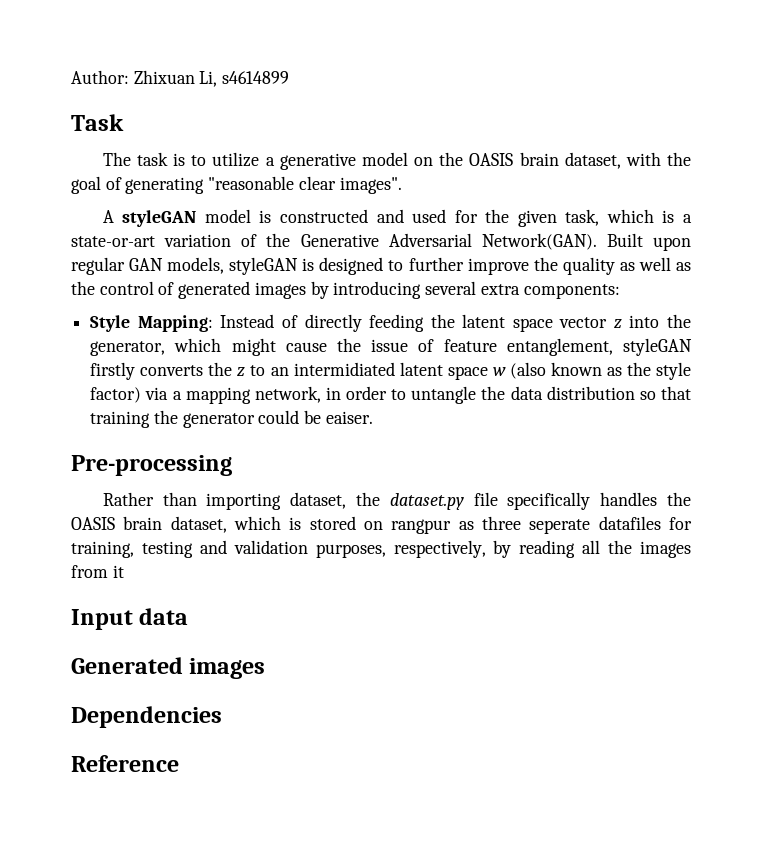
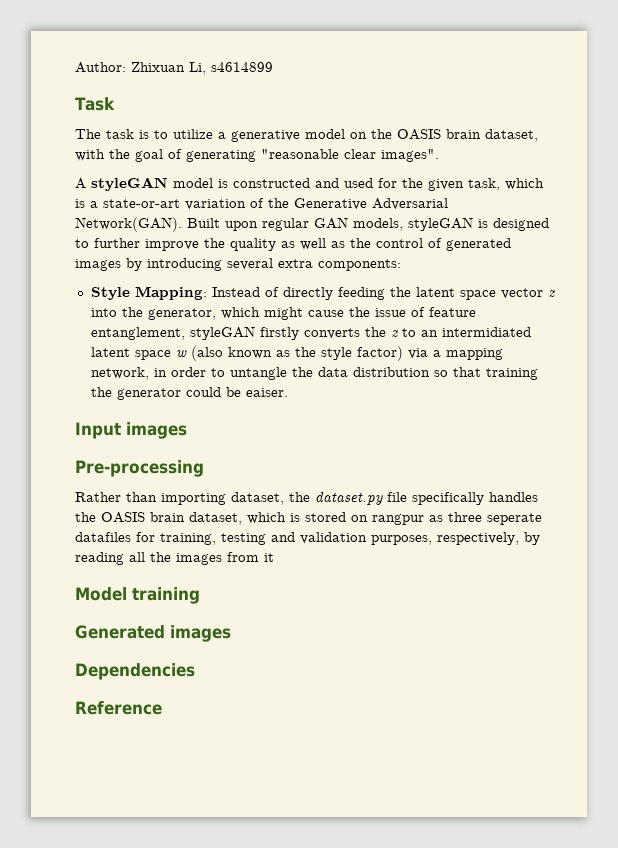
+ Input images
- Input data
+ Model training

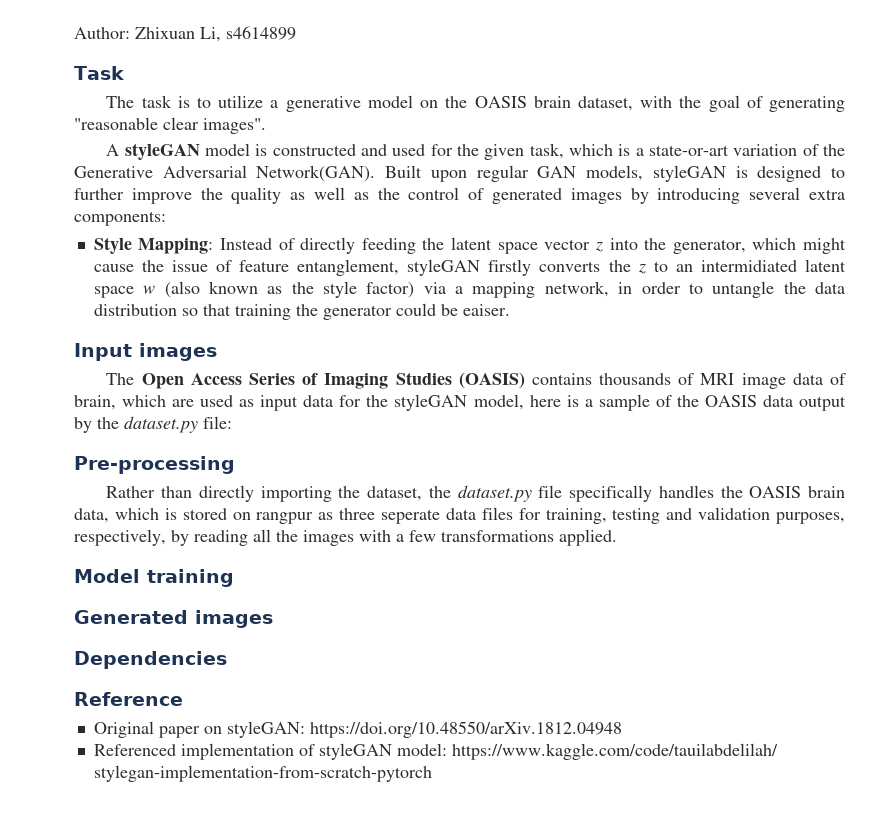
+ The Open Access Series of Imaging Studies (OASIS) contains thousands of MRI image data of brain, which are used as input data for the styleGAN model, here is a sample of the OASIS data output by the dataset.py file:
- Rather than importing dataset, the dataset.py file specifically handles the OASIS brain dataset, which is stored on rangpur as three seperate datafiles for training, testing and validation purposes, respectively, by reading all the images from it
+ Rather than directly importing the dataset, the dataset.py file specifically handles the OASIS brain data, which is stored on rangpur as three seperate data files for training, testing and validation purposes, respectively, by reading all the images with a few transformations applied.
+ Original paper on styleGAN: https://doi.org/10.48550/arXiv.1812.04948
+ Referenced implementation of styleGAN model: https://www.kaggle.com/code/tauilabdelilah/ stylegan-implementation-from-scratch-pytorch

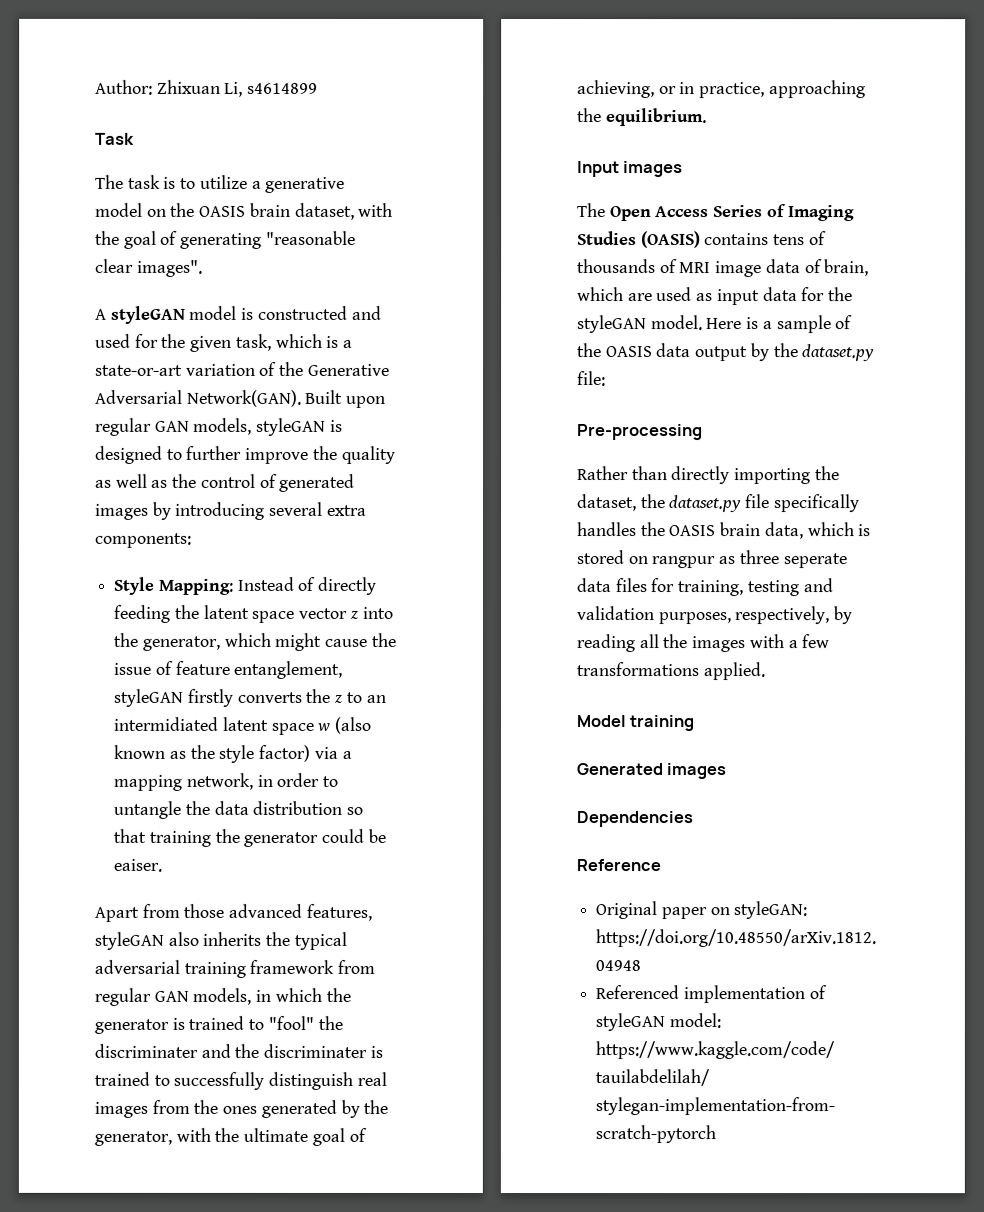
+ Apart from those advanced features, styleGAN also inherits the typical adversarial training framework from regular GAN models, in which the generator is trained to "fool" the discriminater and the discriminater is trained to successfully distinguish real images from the ones generated by the generator, with the ultimate goal of achieving, or in practice, approaching the equilibrium.
- The Open Access Series of Imaging Studies (OASIS) contains thousands of MRI image data of brain, which are used as input data for the styleGAN model, here is a sample of the OASIS data output by the dataset.py file:
+ The Open Access Series of Imaging Studies (OASIS) contains tens of thousands of MRI image data of brain, which are used as input data for the styleGAN model. Here is a sample of the OASIS data output by the dataset.py file:

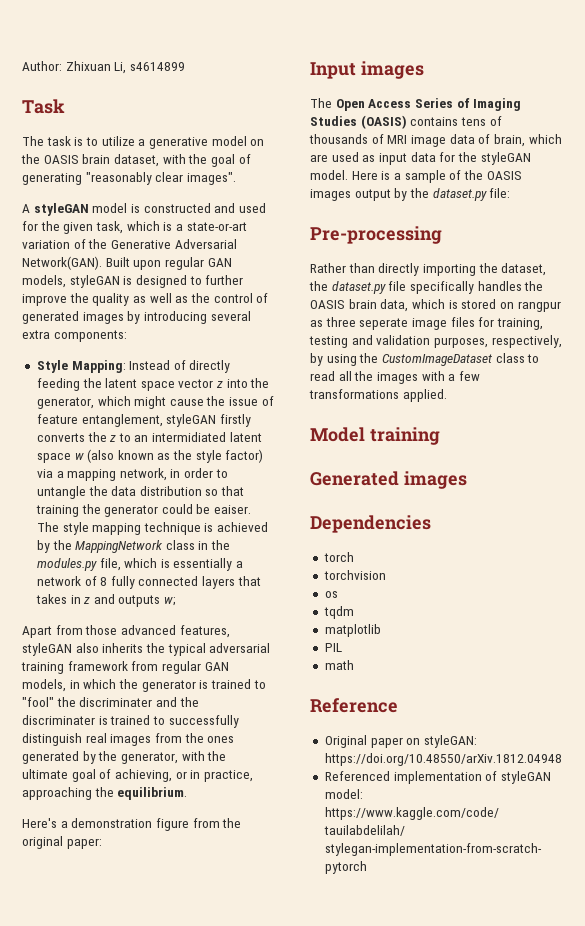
- The task is to utilize a generative model on the OASIS brain dataset, with the goal of generating "reasonable clear images".
+ The task is to utilize a generative model on the OASIS brain dataset, with the goal of generating "reasonably clear images".
+ The style mapping technique is achieved by the MappingNetwork class in the modules.py file, which is essentially a network of 8 fully connected layers that takes in z and outputs w;
+ Here's a demonstration figure from the original paper:
- Here is a sample of the OASIS data output by the dataset.py file:
+ Here is a sample of the OASIS images output by the dataset.py file:
- Rather than directly importing the dataset, the dataset.py file specifically handles the OASIS brain data, which is stored on rangpur as three seperate data files for training, testing and validation purposes, respectively, by reading all the images with a few transformations applied.
+ Rather than directly importing the dataset, the dataset.py file specifically handles the OASIS brain data, which is stored on rangpur as three seperate image files for training, testing and validation purposes, respectively, by using the CustomImageDataset class to read all the images with a few transformations applied.
+ torch
+ torchvision
+ os
+ tqdm
+ matplotlib
+ PIL
+ math

